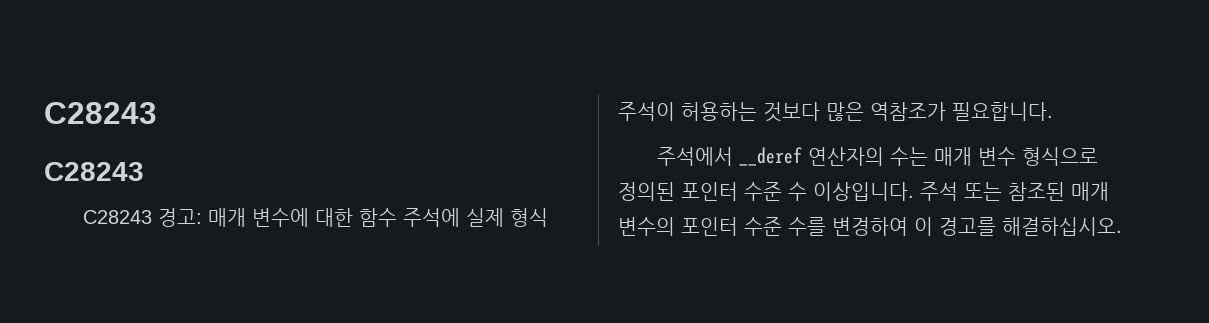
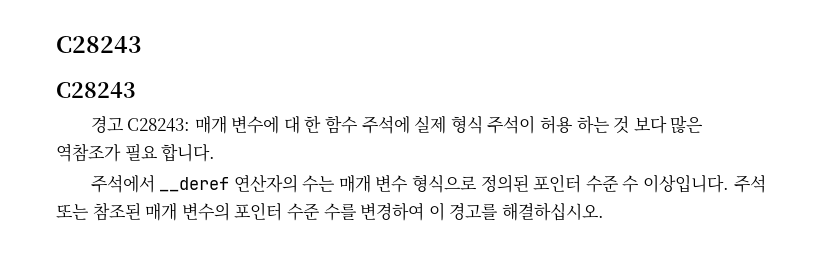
- C28243 경고: 매개 변수에 대한 함수 주석에 실제 형식 주석이 허용하는 것보다 많은 역참조가 필요합니다.
+ 경고 C28243: 매개 변수에 대 한 함수 주석에 실제 형식 주석이 허용 하는 것 보다 많은 역참조가 필요 합니다.

